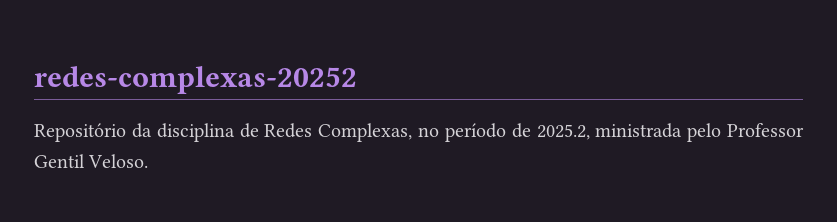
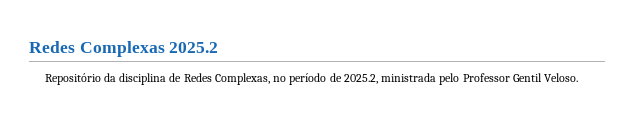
- redes-complexas-20252
+ Redes Complexas 2025.2

